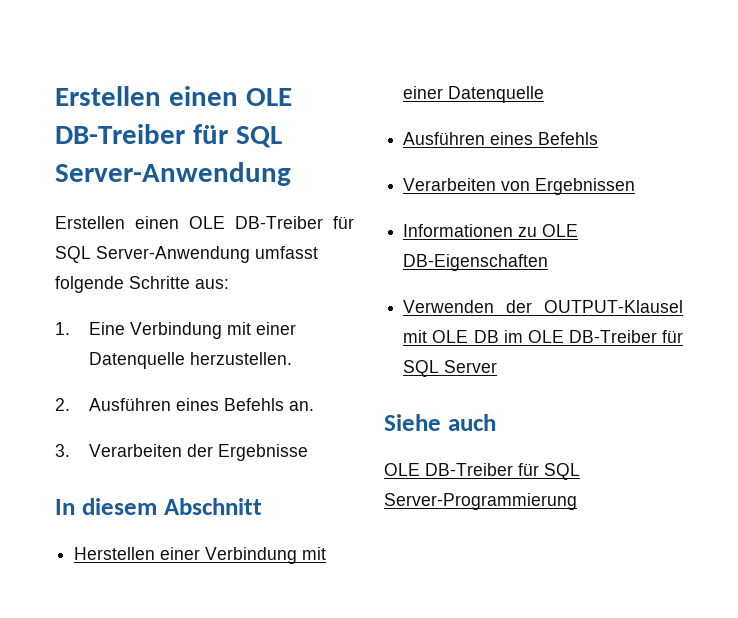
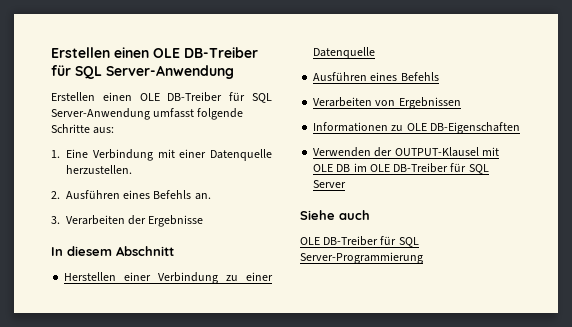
- Herstellen einer Verbindung mit einer Datenquelle
+ Herstellen einer Verbindung zu einer Datenquelle

